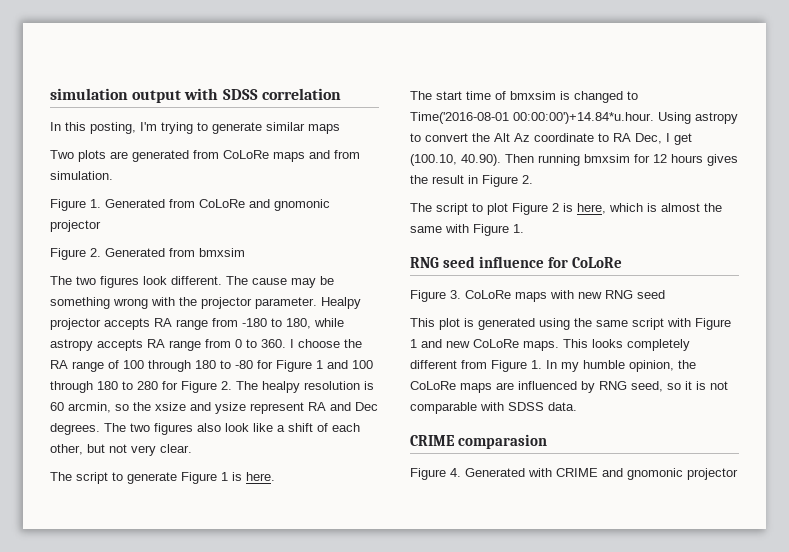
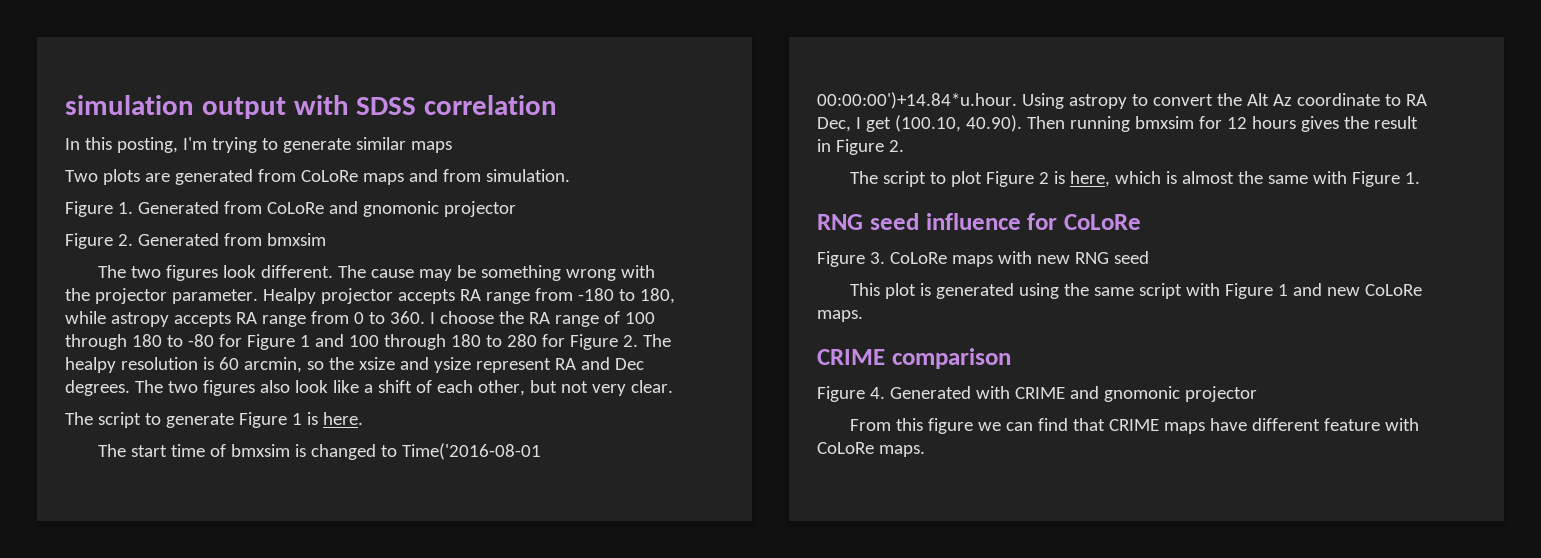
- This plot is generated using the same script with Figure 1 and new CoLoRe maps. This looks completely different from Figure 1. In my humble opinion, the CoLoRe maps are influenced by RNG seed, so it is not comparable with SDSS data.
- CRIME comparasion
+ This plot is generated using the same script with Figure 1 and new CoLoRe maps.
+ CRIME comparison
+ From this figure we can find that CRIME maps have different feature with CoLoRe maps.

